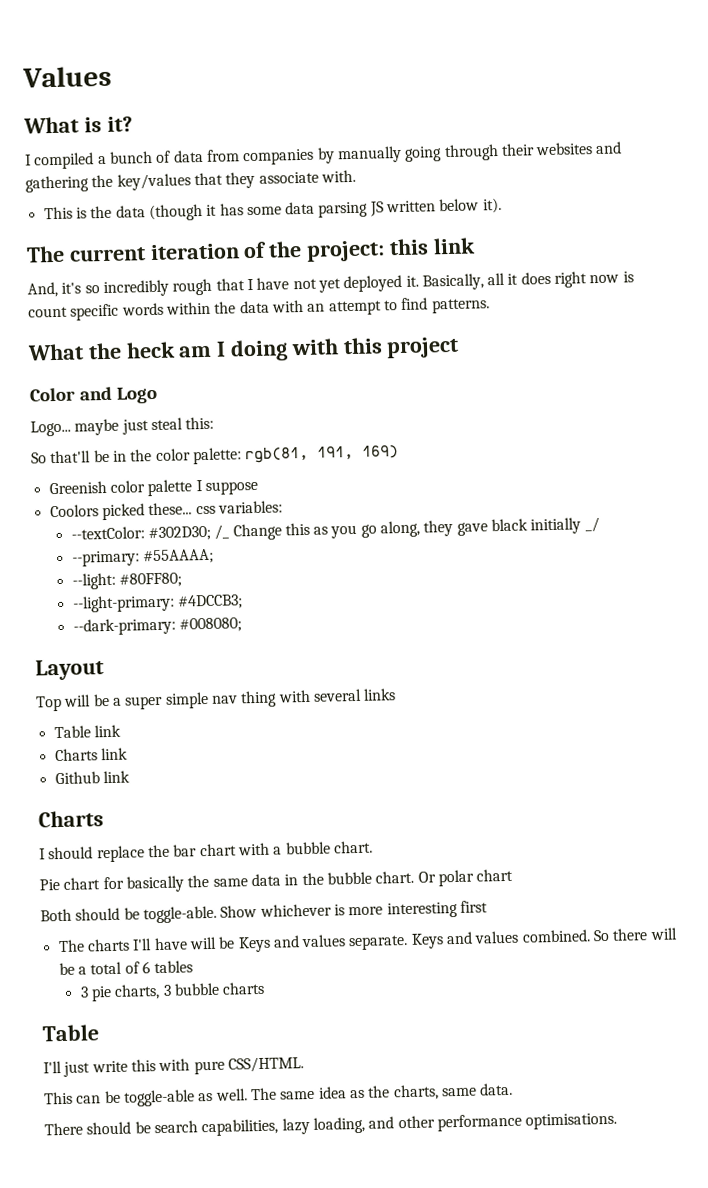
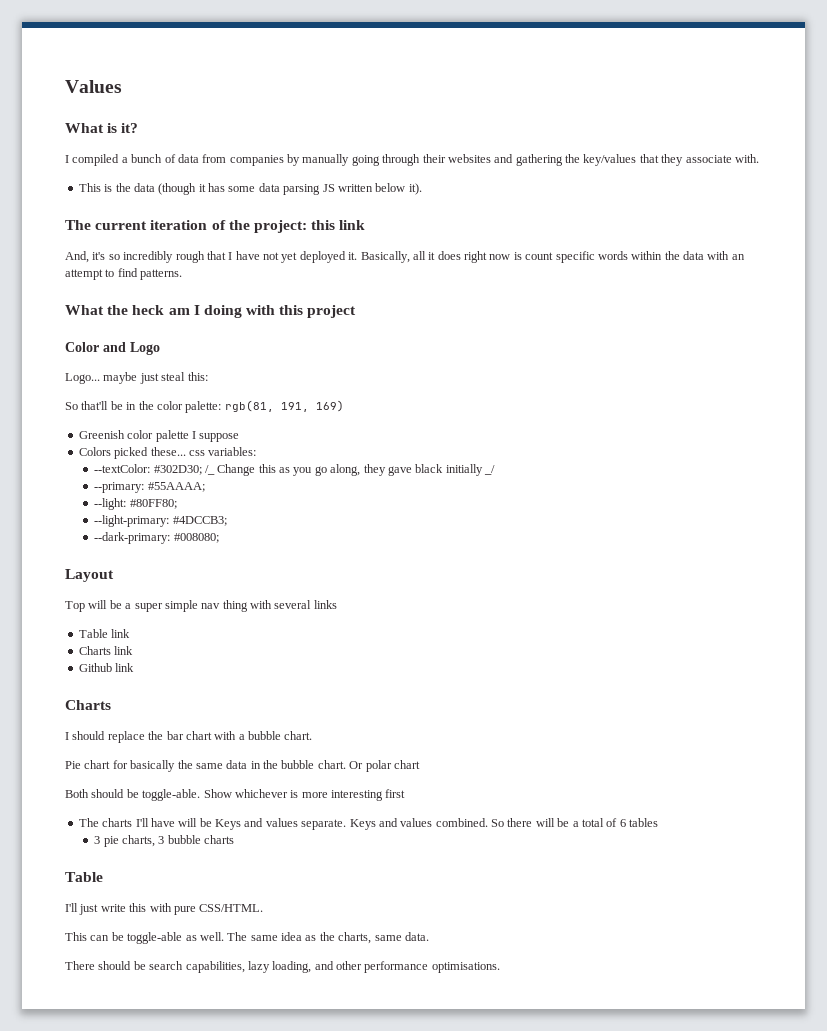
- Coolors picked these... css variables:
+ Colors picked these... css variables:

